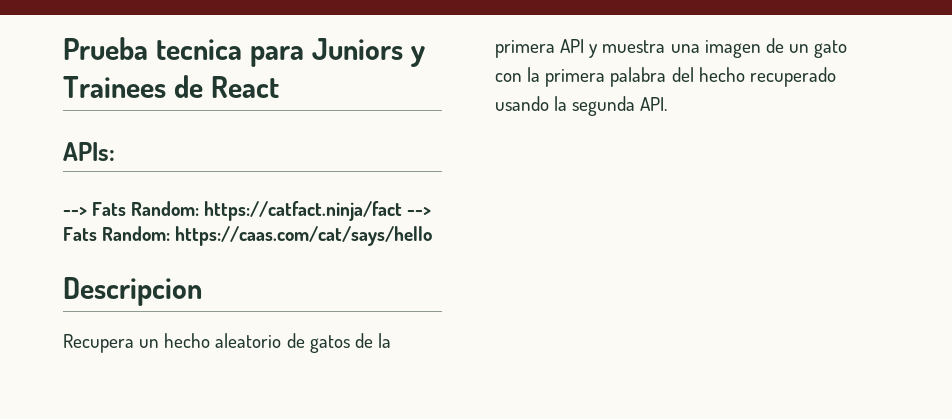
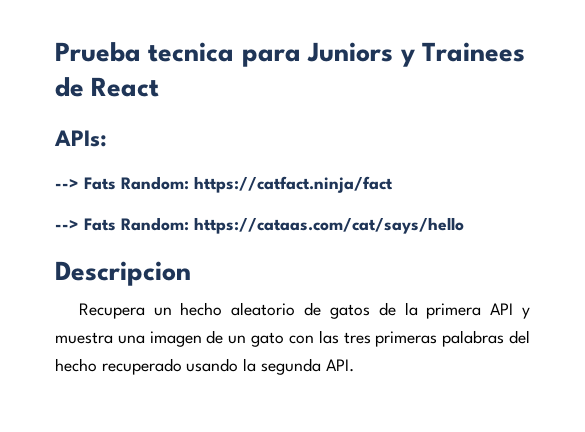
- --> Fats Random: https://catfact.ninja/fact --> Fats Random: https://caas.com/cat/says/hello
+ --> Fats Random: https://catfact.ninja/fact
+ --> Fats Random: https://cataas.com/cat/says/hello
- Recupera un hecho aleatorio de gatos de la primera API y muestra una imagen de un gato con la primera palabra del hecho recuperado usando la segunda API.
+ Recupera un hecho aleatorio de gatos de la primera API y muestra una imagen de un gato con las tres primeras palabras del hecho recuperado usando la segunda API.

